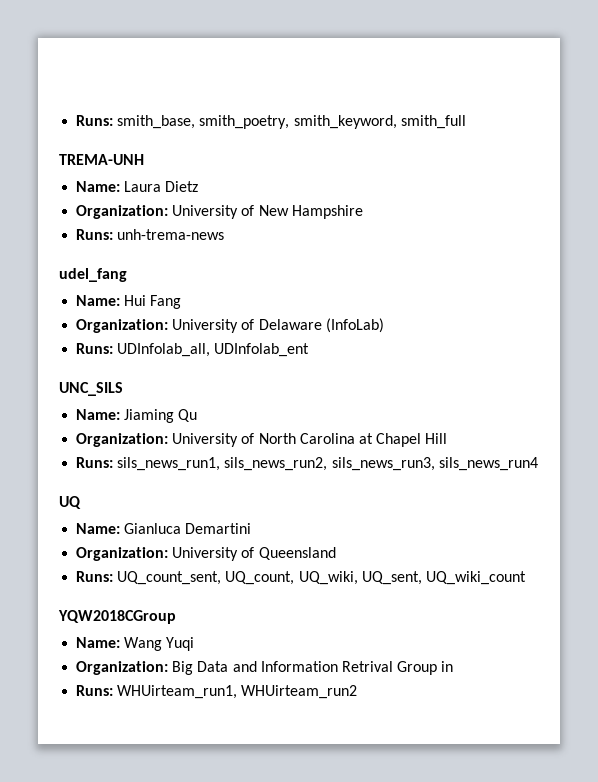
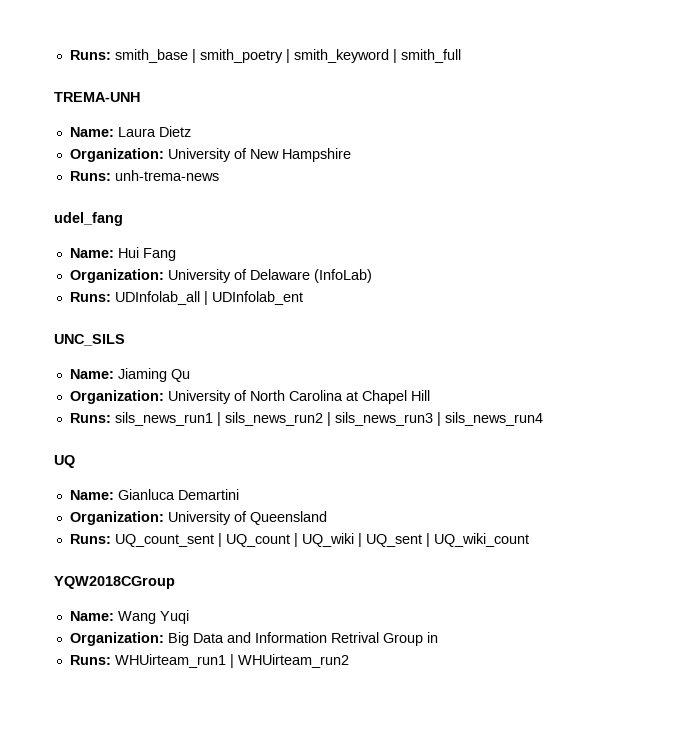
- Runs: smith_base, smith_poetry, smith_keyword, smith_full
+ Runs: smith_base | smith_poetry | smith_keyword | smith_full
- Runs: UDInfolab_all, UDInfolab_ent
+ Runs: UDInfolab_all | UDInfolab_ent
- Runs: sils_news_run1, sils_news_run2, sils_news_run3, sils_news_run4
+ Runs: sils_news_run1 | sils_news_run2 | sils_news_run3 | sils_news_run4
- Runs: UQ_count_sent, UQ_count, UQ_wiki, UQ_sent, UQ_wiki_count
+ Runs: UQ_count_sent | UQ_count | UQ_wiki | UQ_sent | UQ_wiki_count
- Runs: WHUirteam_run1, WHUirteam_run2
+ Runs: WHUirteam_run1 | WHUirteam_run2

